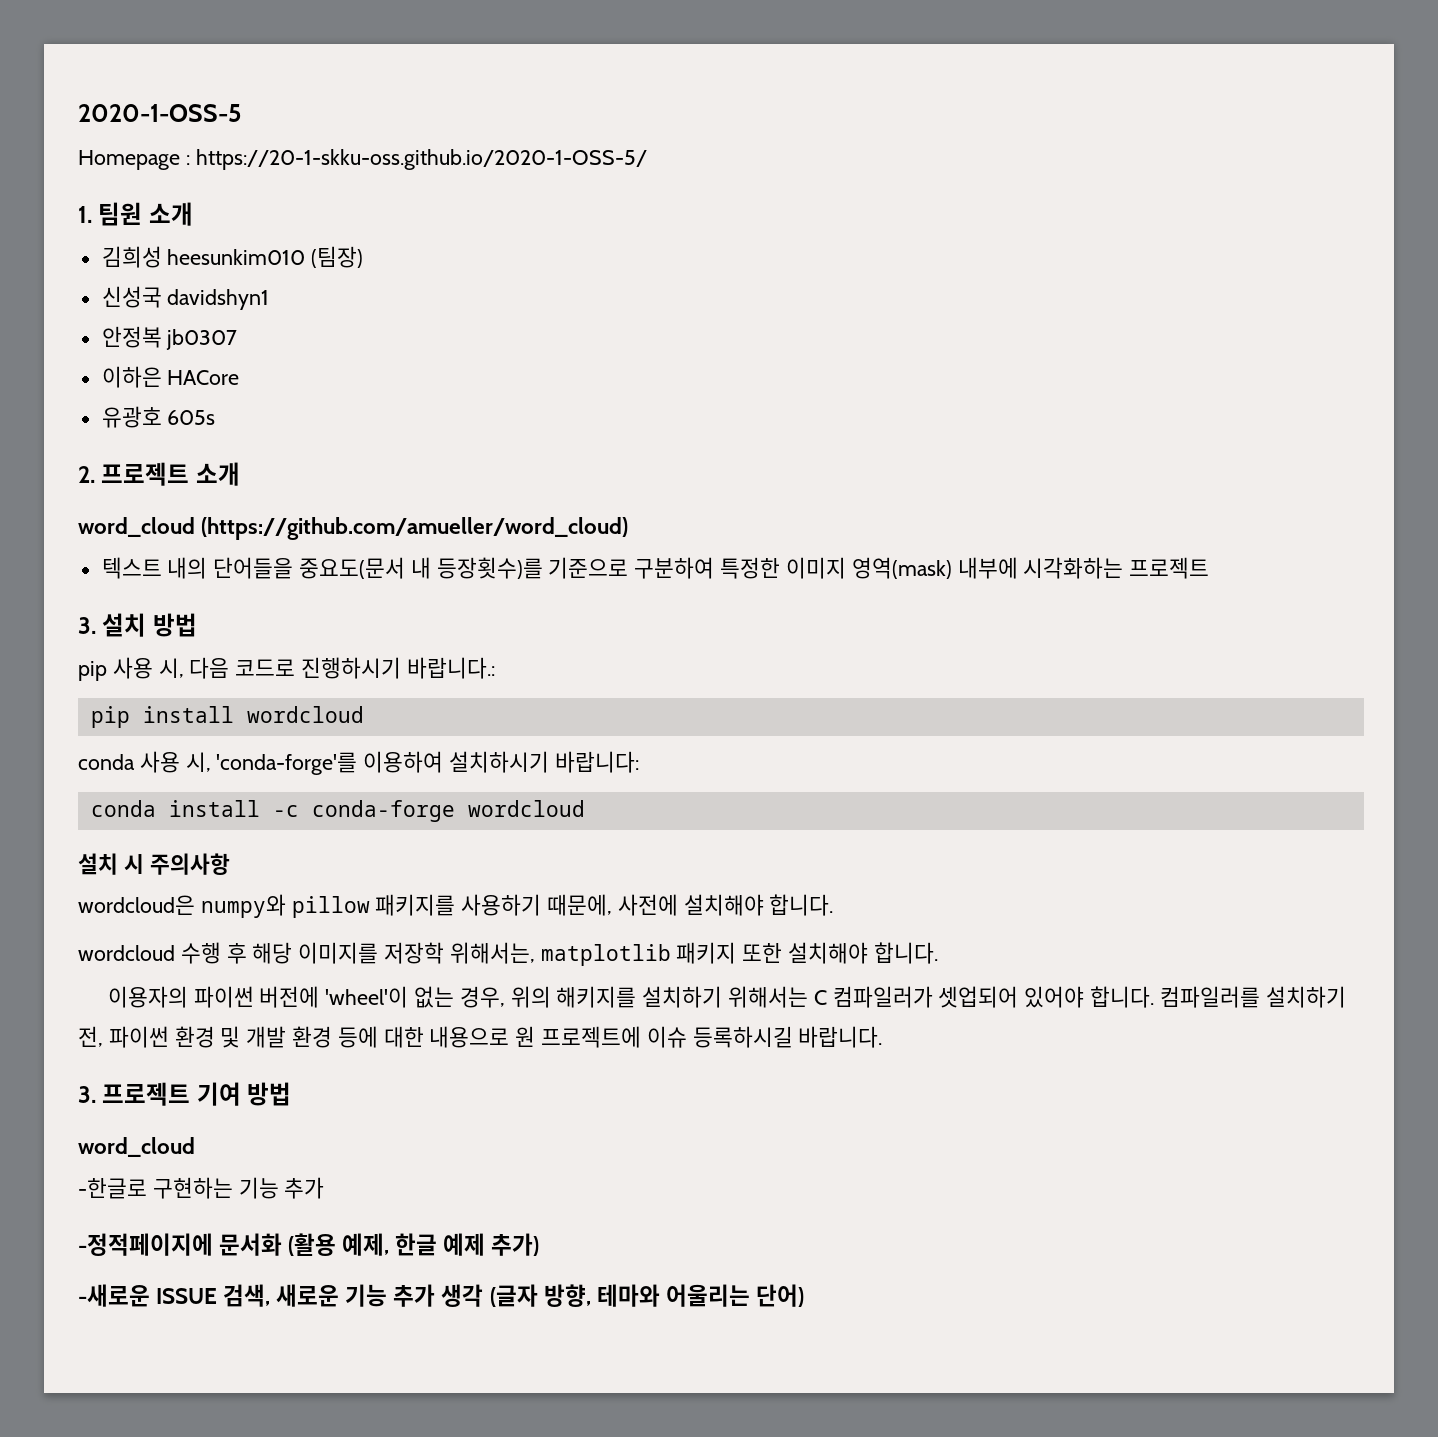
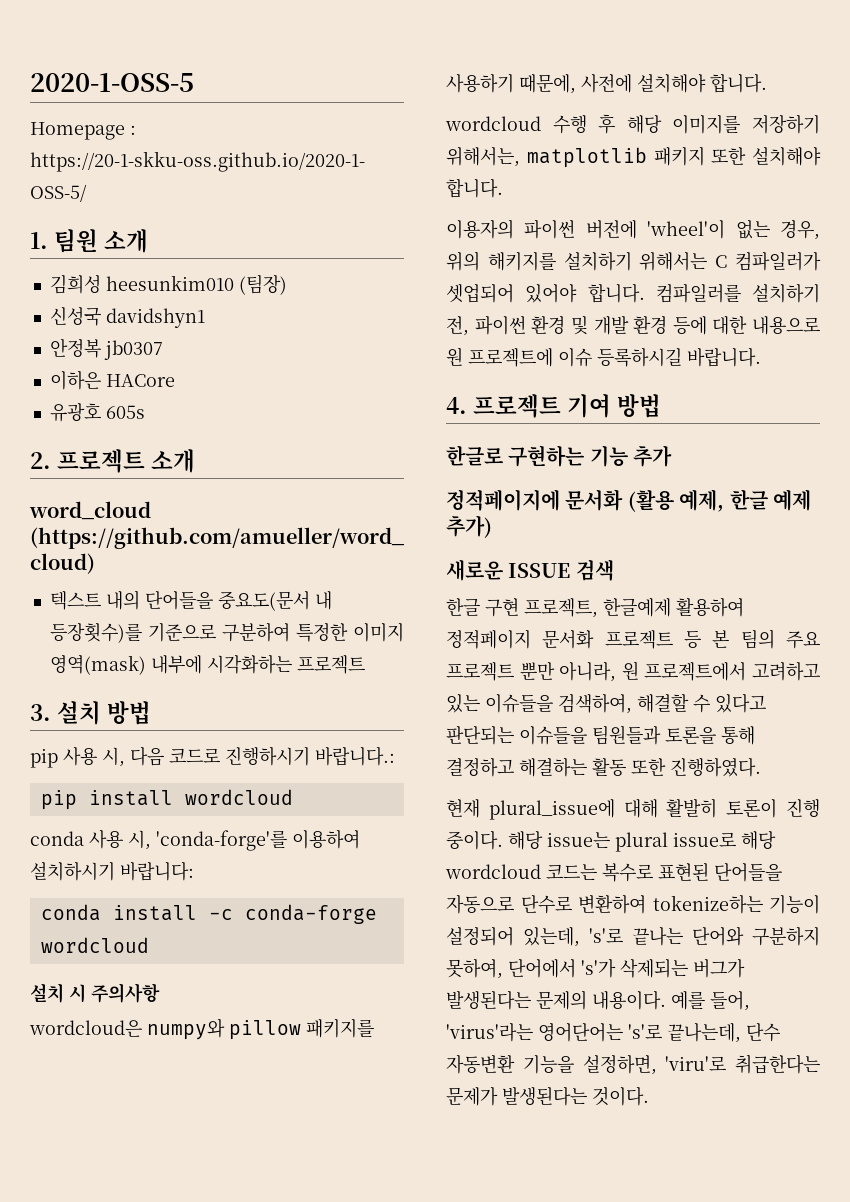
- wordcloud 수행 후 해당 이미지를 저장학 위해서는, matplotlib 패키지 또한 설치해야 합니다.
+ wordcloud 수행 후 해당 이미지를 저장하기 위해서는, matplotlib 패키지 또한 설치해야 합니다.
- 3. 프로젝트 기여 방법
- word_cloud
- -한글로 구현하는 기능 추가
+ 4. 프로젝트 기여 방법
+ 한글로 구현하는 기능 추가
- -정적페이지에 문서화 (활용 예제, 한글 예제 추가)
+ 정적페이지에 문서화 (활용 예제, 한글 예제 추가)
- -새로운 ISSUE 검색, 새로운 기능 추가 생각 (글자 방향, 테마와 어울리는 단어)
+ 새로운 ISSUE 검색
+ 한글 구현 프로젝트, 한글예제 활용하여 정적페이지 문서화 프로젝트 등 본 팀의 주요 프로젝트 뿐만 아니라, 원 프로젝트에서 고려하고 있는 이슈들을 검색하여, 해결할 수 있다고 판단되는 이슈들을 팀원들과 토론을 통해 결정하고 해결하는 활동 또한 진행하였다.
+ 현재 plural_issue에 대해 활발히 토론이 진행 중이다. 해당 issue는 plural issue로 해당 wordcloud 코드는 복수로 표현된 단어들을 자동으로 단수로 변환하여 tokenize하는 기능이 설정되어 있는데, 's'로 끝나는 단어와 구분하지 못하여, 단어에서 's'가 삭제되는 버그가 발생된다는 문제의 내용이다. 예를 들어, 'virus'라는 영어단어는 's'로 끝나는데, 단수 자동변환 기능을 설정하면, 'viru'로 취급한다는 문제가 발생된다는 것이다.

